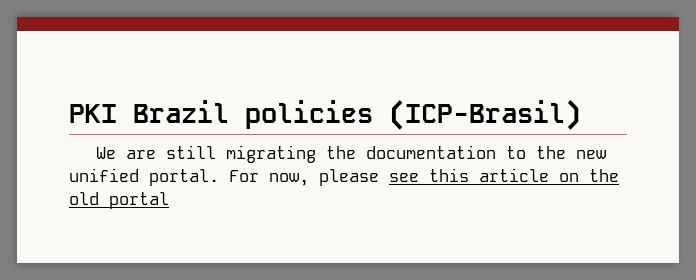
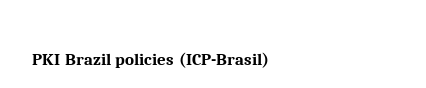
- We are still migrating the documentation to the new unified portal. For now, please see this article on the old portal

